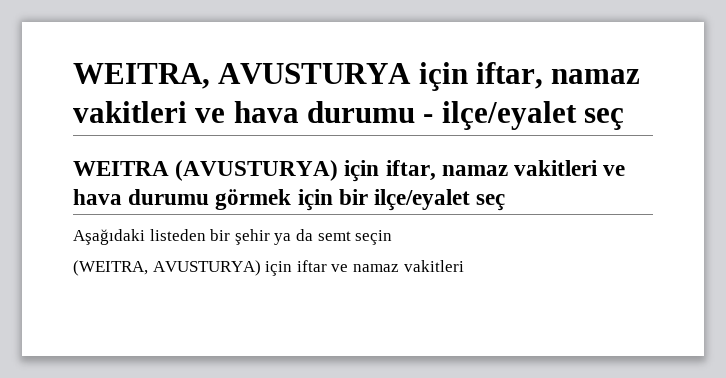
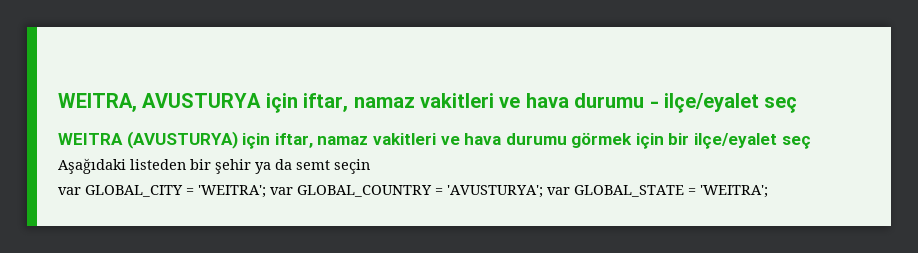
- (WEITRA, AVUSTURYA) için iftar ve namaz vakitleri
+ var GLOBAL_CITY = 'WEITRA'; var GLOBAL_COUNTRY = 'AVUSTURYA'; var GLOBAL_STATE = 'WEITRA';

